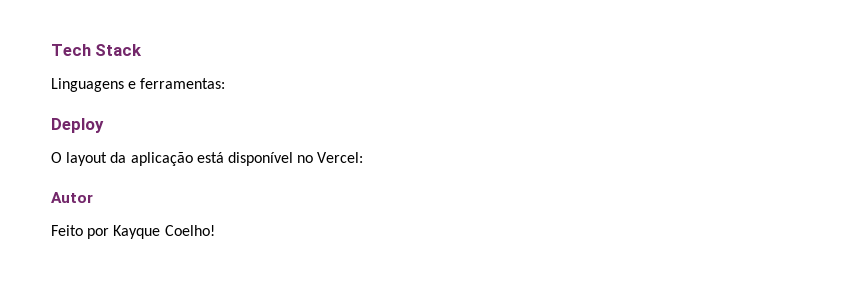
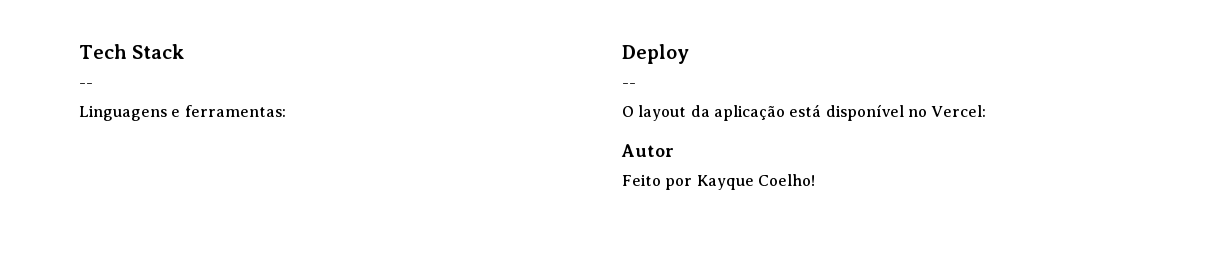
  Tech Stack
+ --
  Deploy
+ --

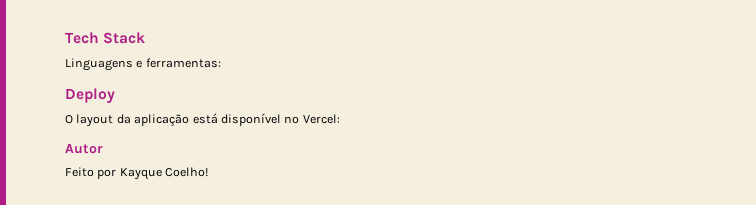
  Tech Stack
- --
  Deploy
- --

